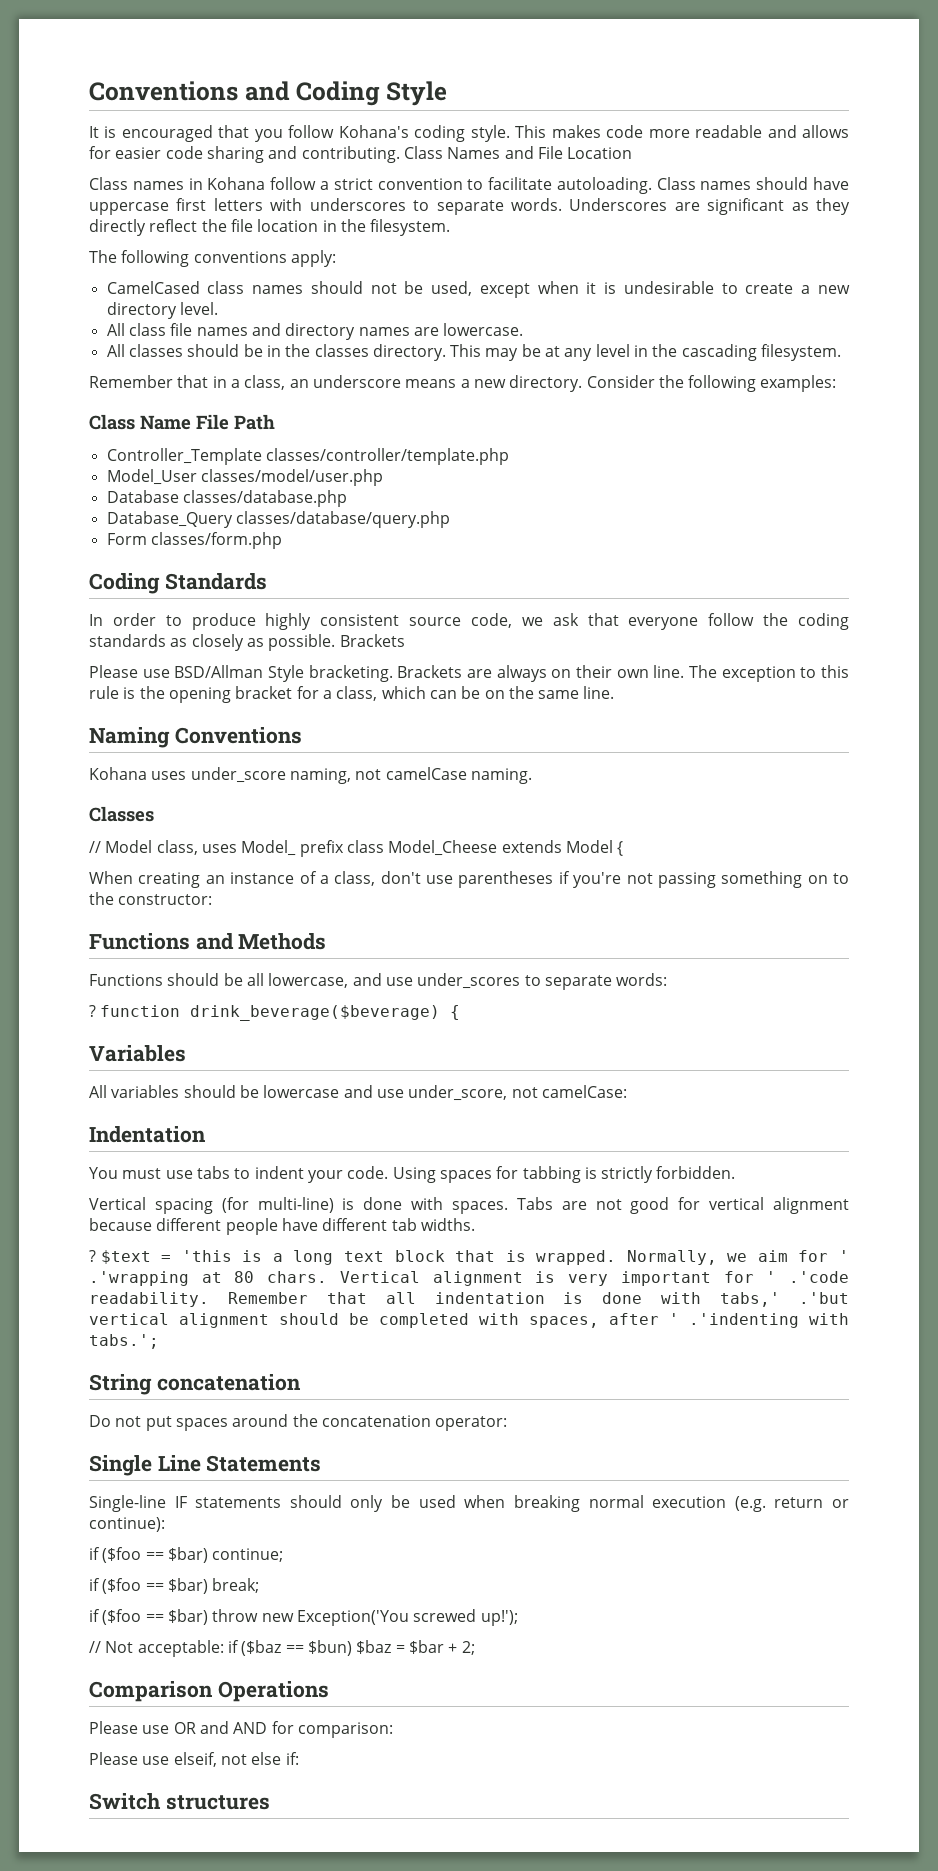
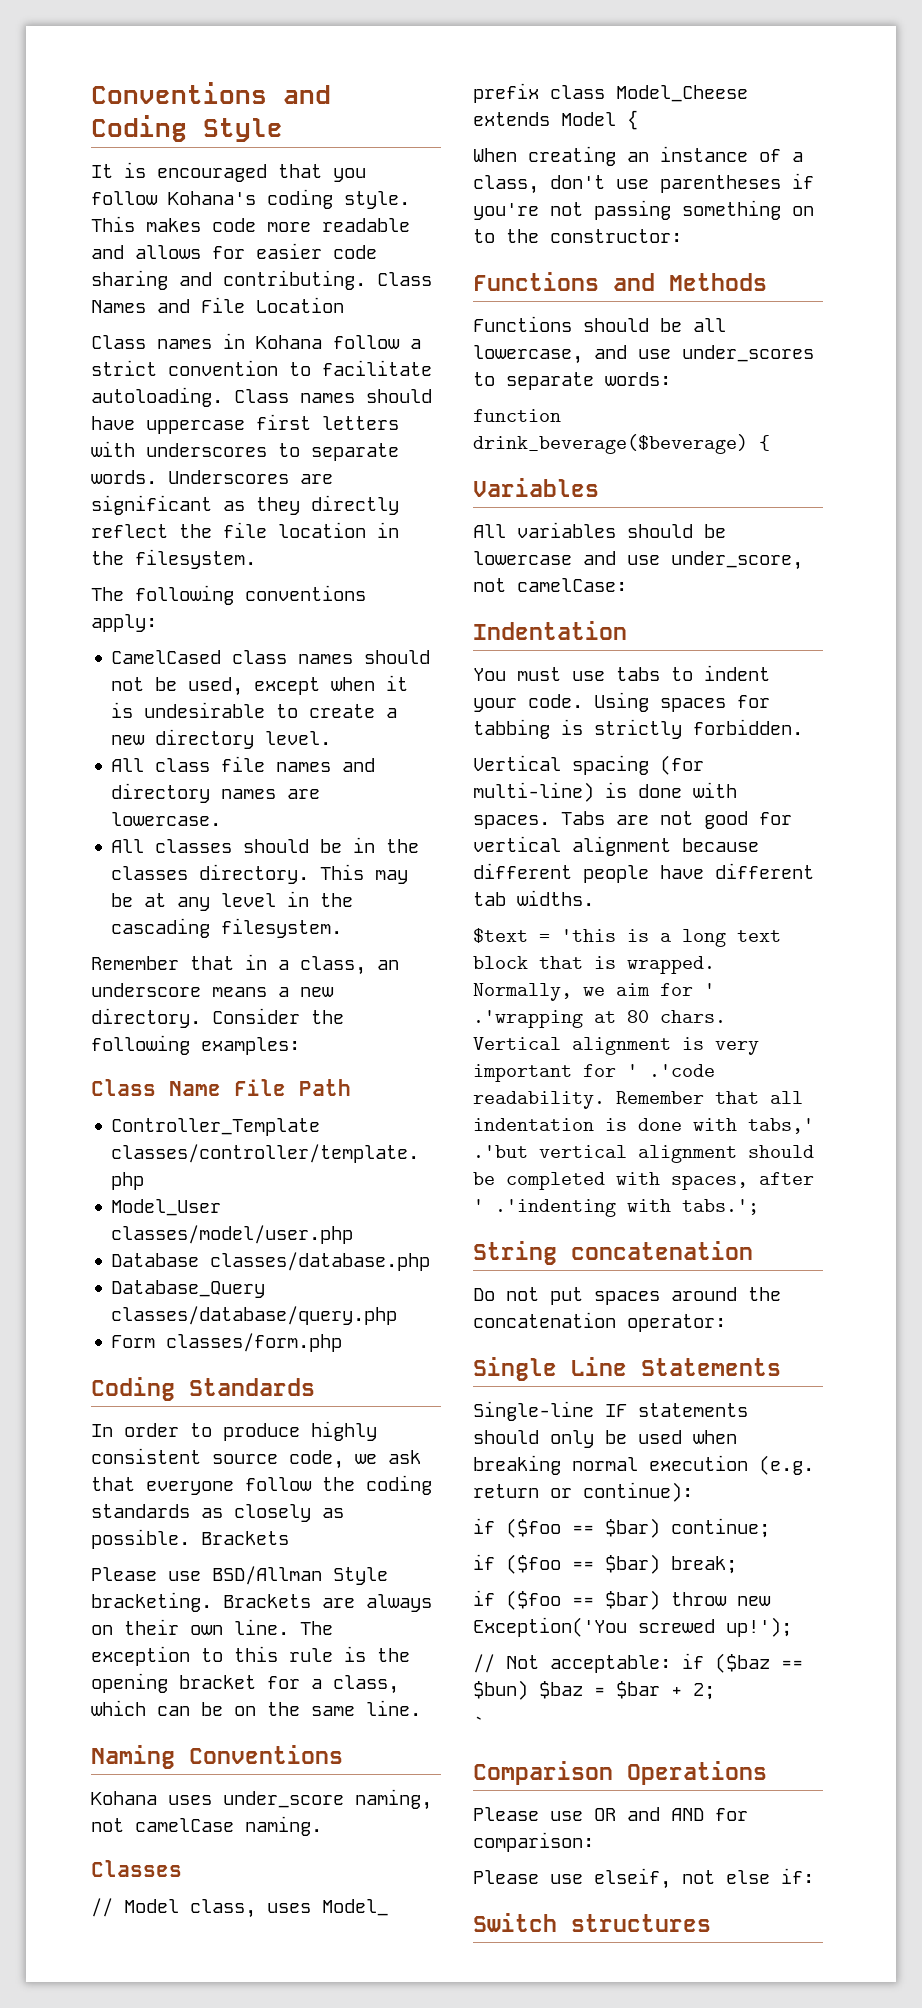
- ? function drink_beverage($beverage) {
+ function drink_beverage($beverage) {
  Tabs are not good for vertical alignment because different people have different tab widths.
- ? $text = 'this is a long text block that is wrapped.
+ $text = 'this is a long text block that is wrapped.
  // Not acceptable: if ($baz == $bun) $baz = $bar + 2;
+ `

